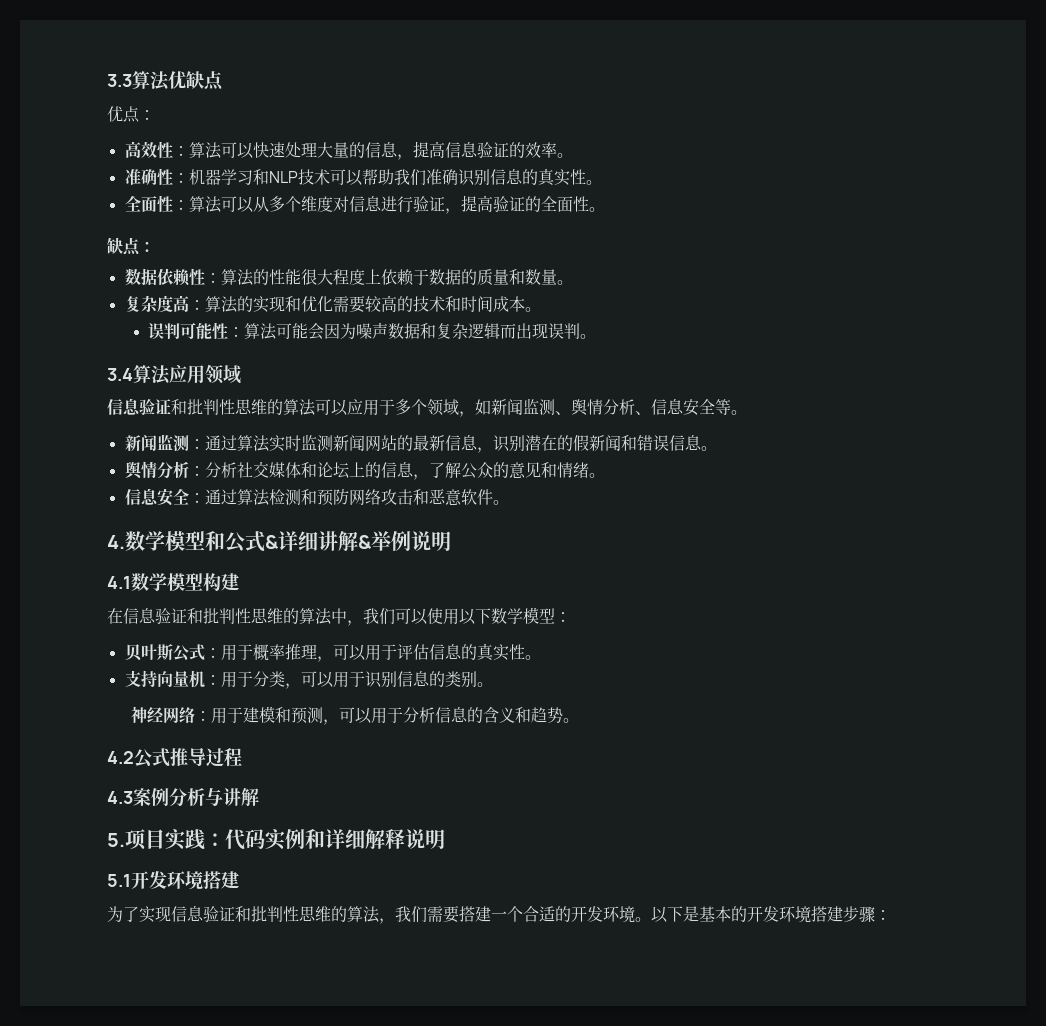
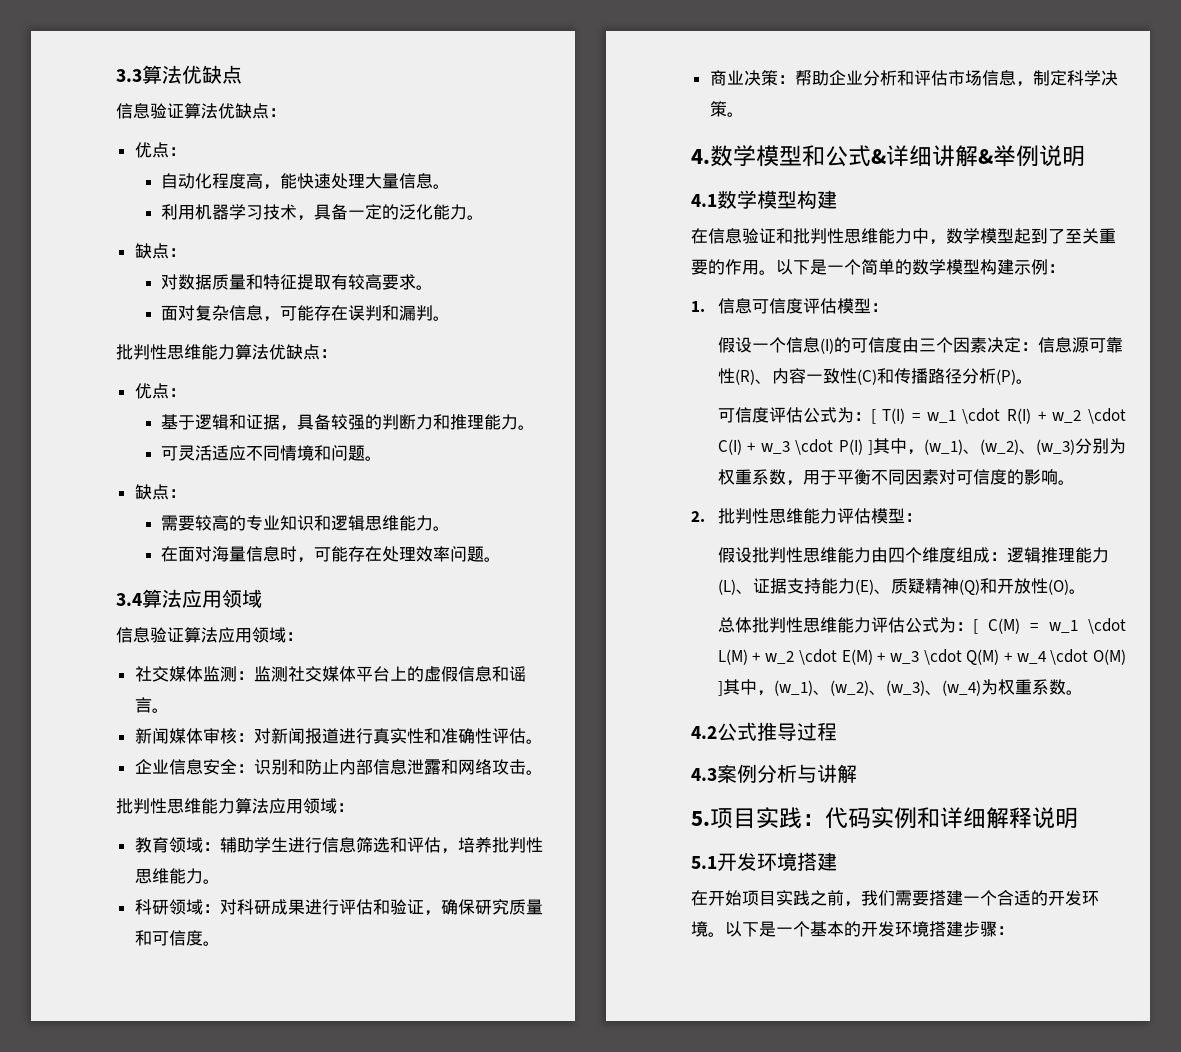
+ 信息验证算法优缺点：
  优点：
- 高效性：算法可以快速处理大量的信息，提高信息验证的效率。
- 准确性：机器学习和NLP技术可以帮助我们准确识别信息的真实性。
- 全面性：算法可以从多个维度对信息进行验证，提高验证的全面性。
+ 自动化程度高，能快速处理大量信息。
+ 利用机器学习技术，具备一定的泛化能力。
  缺点：
- 数据依赖性：算法的性能很大程度上依赖于数据的质量和数量。
- 复杂度高：算法的实现和优化需要较高的技术和时间成本。
- 误判可能性：算法可能会因为噪声数据和复杂逻辑而出现误判。
+ 对数据质量和特征提取有较高要求。
+ 面对复杂信息，可能存在误判和漏判。
+ 批判性思维能力算法优缺点：
+ 优点：
+ 基于逻辑和证据，具备较强的判断力和推理能力。
+ 可灵活适应不同情境和问题。
+ 缺点：
+ 需要较高的专业知识和逻辑思维能力。
+ 在面对海量信息时，可能存在处理效率问题。
- 信息验证和批判性思维的算法可以应用于多个领域，如新闻监测、舆情分析、信息安全等。
- 新闻监测：通过算法实时监测新闻网站的最新信息，识别潜在的假新闻和错误信息。
- 舆情分析：分析社交媒体和论坛上的信息，了解公众的意见和情绪。
- 信息安全：通过算法检测和预防网络攻击和恶意软件。
+ 信息验证算法应用领域：
+ 社交媒体监测：监测社交媒体平台上的虚假信息和谣言。
+ 新闻媒体审核：对新闻报道进行真实性和准确性评估。
+ 企业信息安全：识别和防止内部信息泄露和网络攻击。
+ 批判性思维能力算法应用领域：
+ 教育领域：辅助学生进行信息筛选和评估，培养批判性思维能力。
+ 科研领域：对科研成果进行评估和验证，确保研究质量和可信度。
+ 商业决策：帮助企业分析和评估市场信息，制定科学决策。
- 在信息验证和批判性思维的算法中，我们可以使用以下数学模型：
- 贝叶斯公式：用于概率推理，可以用于评估信息的真实性。
- 支持向量机：用于分类，可以用于识别信息的类别。
- 神经网络：用于建模和预测，可以用于分析信息的含义和趋势。
+ 在信息验证和批判性思维能力中，数学模型起到了至关重要的作用。以下是一个简单的数学模型构建示例：
+ 1.信息可信度评估模型：
+ 假设一个信息(I)的可信度由三个因素决定：信息源可靠性(R)、内容一致性(C)和传播路径分析(P)。
+ 可信度评估公式为：[ T(I) = w_1 \cdot R(I) + w_2 \cdot C(I) + w_3 \cdot P(I) ]其中，(w_1)、(w_2)、(w_3)分别为权重系数，用于平衡不同因素对可信度的影响。
+ 2.批判性思维能力评估模型：
+ 假设批判性思维能力由四个维度组成：逻辑推理能力(L)、证据支持能力(E)、质疑精神(Q)和开放性(O)。
+ 总体批判性思维能力评估公式为：[ C(M) = w_1 \cdot L(M) + w_2 \cdot E(M) + w_3 \cdot Q(M) + w_4 \cdot O(M) ]其中，(w_1)、(w_2)、(w_3)、(w_4)为权重系数。
- 为了实现信息验证和批判性思维的算法，我们需要搭建一个合适的开发环境。
+ 在开始项目实践之前，我们需要搭建一个合适的开发环境。
- 以下是基本的开发环境搭建步骤：
+ 以下是一个基本的开发环境搭建步骤：

